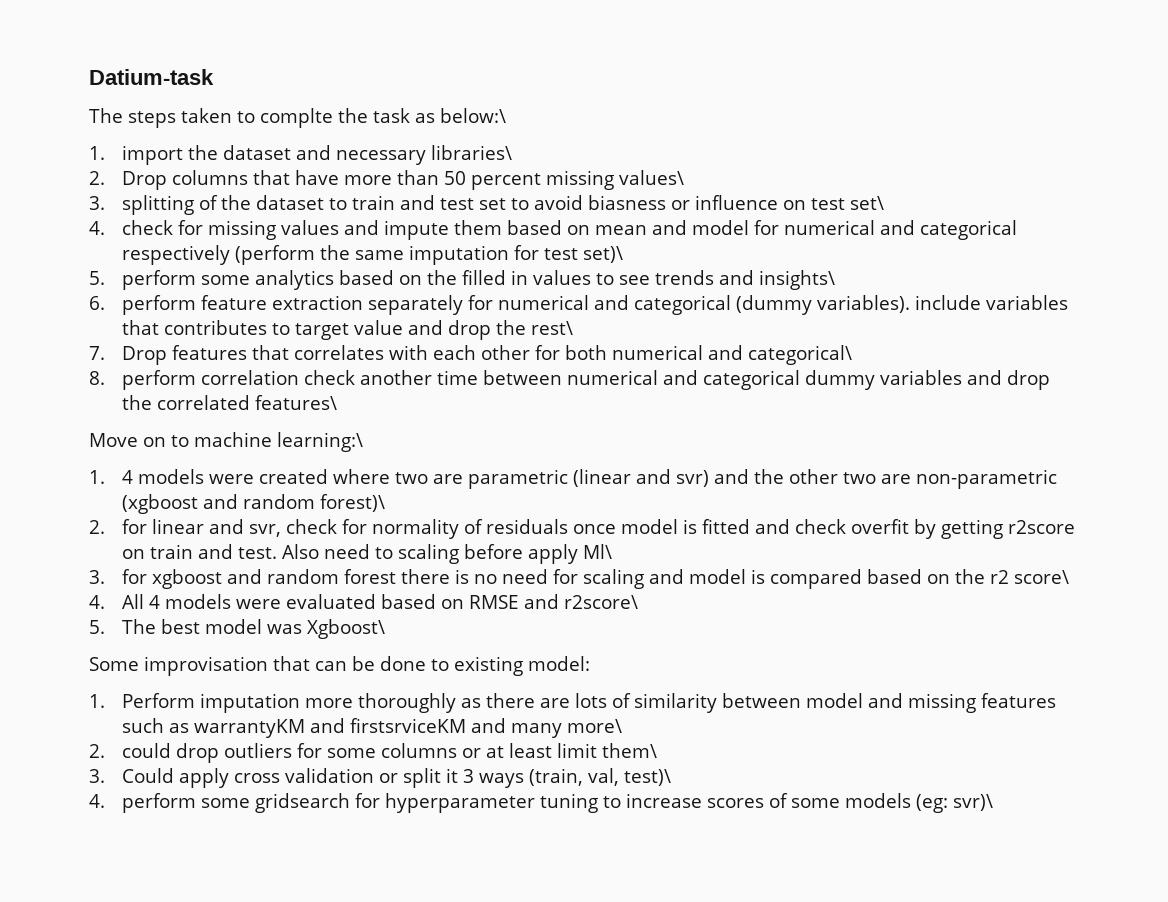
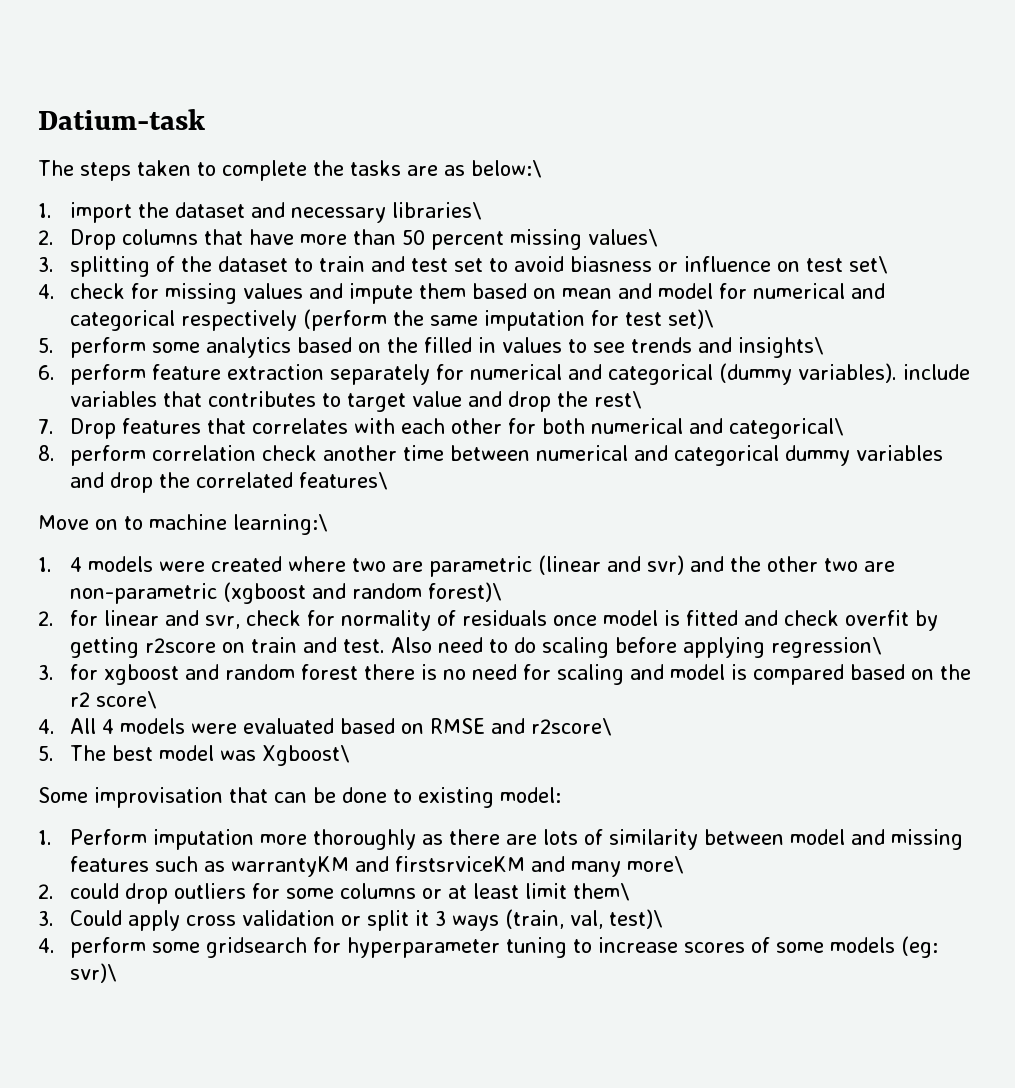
- The steps taken to complte the task as below:\
+ The steps taken to complete the tasks are as below:\
- Also need to scaling before apply Ml\
+ Also need to do scaling before applying regression\

